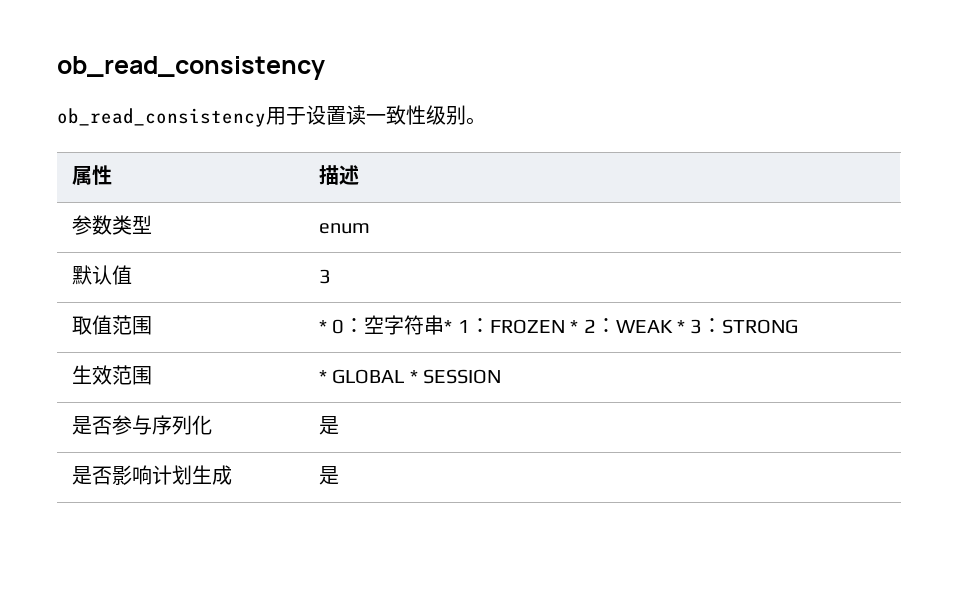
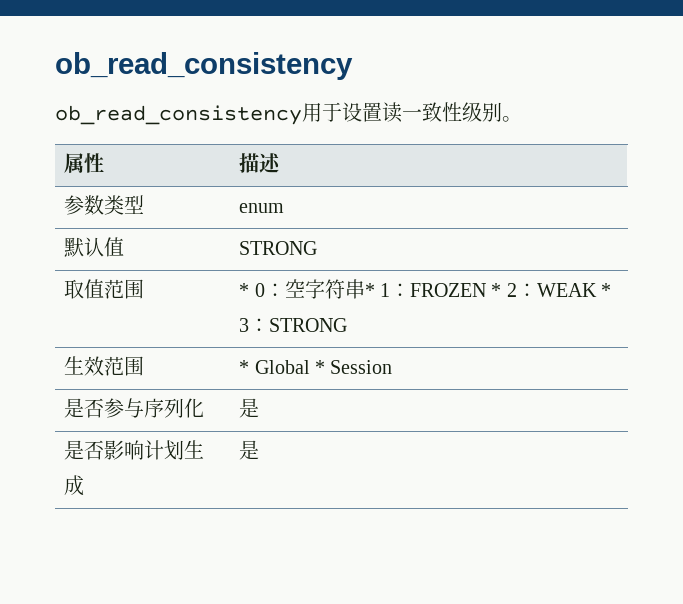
- 默认值 | 3
+ 默认值 | STRONG
- 生效范围 | * GLOBAL * SESSION
+ 生效范围 | * Global * Session

